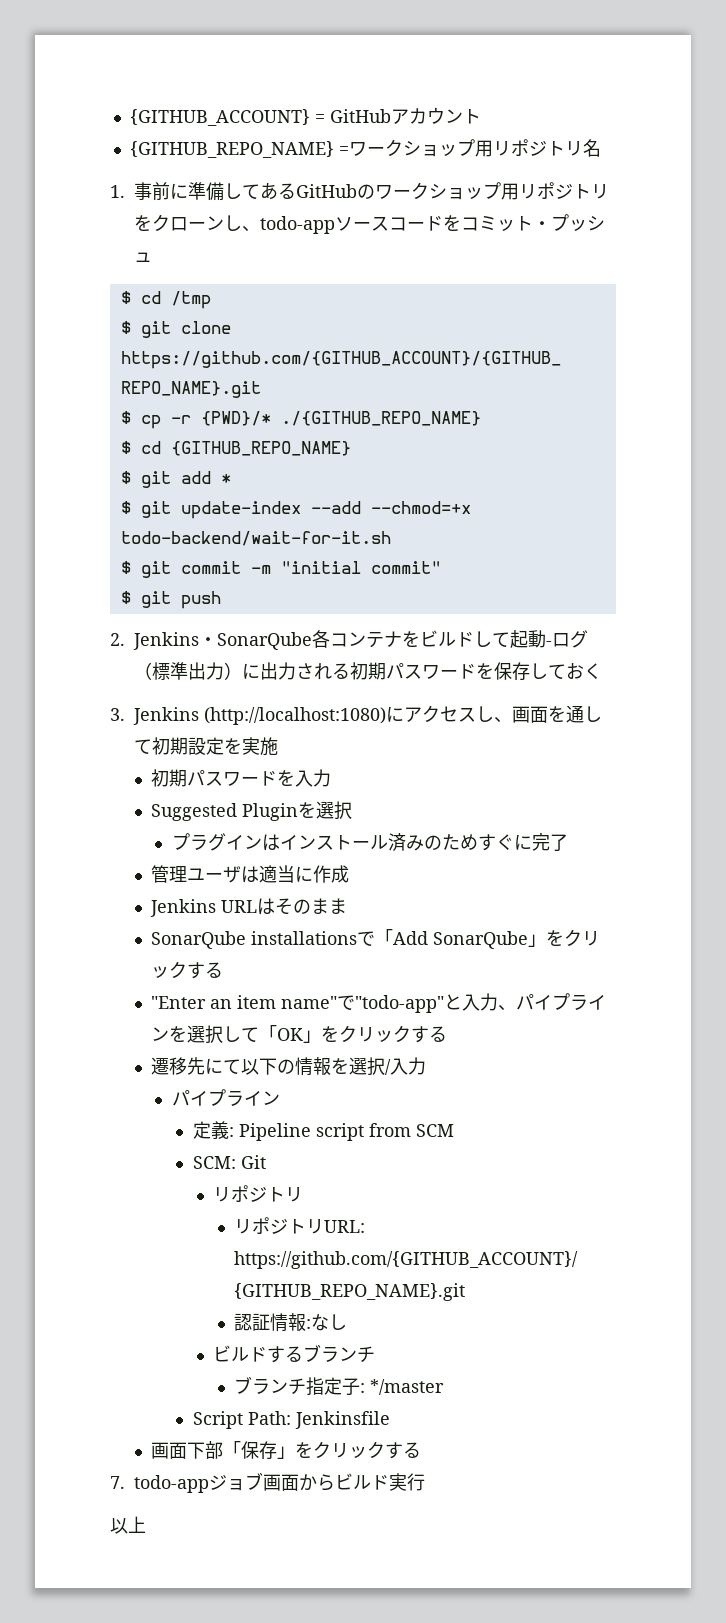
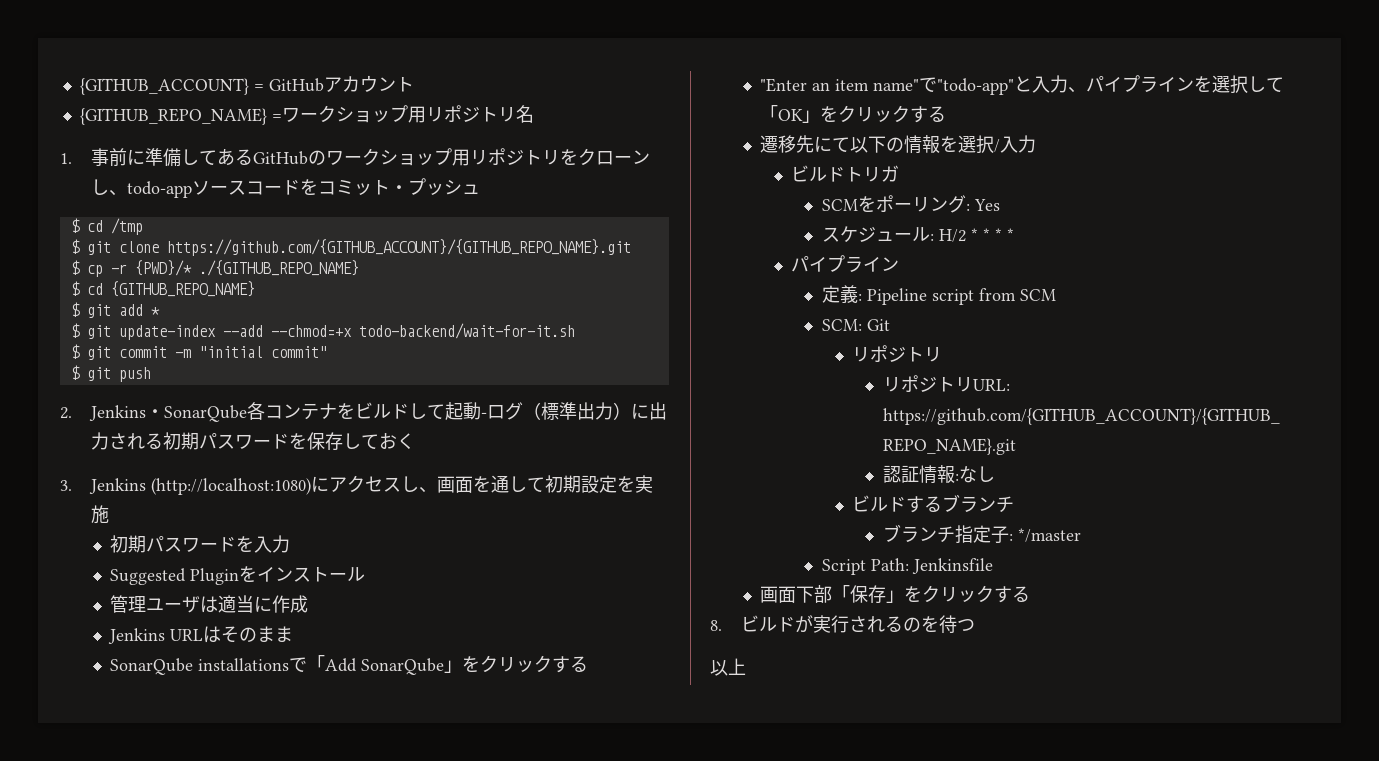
- Suggested Pluginを選択
- プラグインはインストール済みのためすぐに完了
+ Suggested Pluginをインストール
+ ビルドトリガ
+ SCMをポーリング: Yes
+ スケジュール: H/2 * * * *
- 7. todo-appジョブ画面からビルド実行
+ 8.ビルドが実行されるのを待つ

